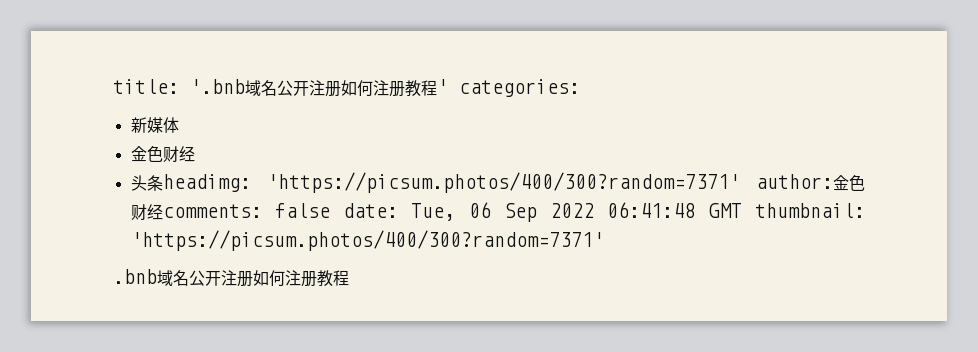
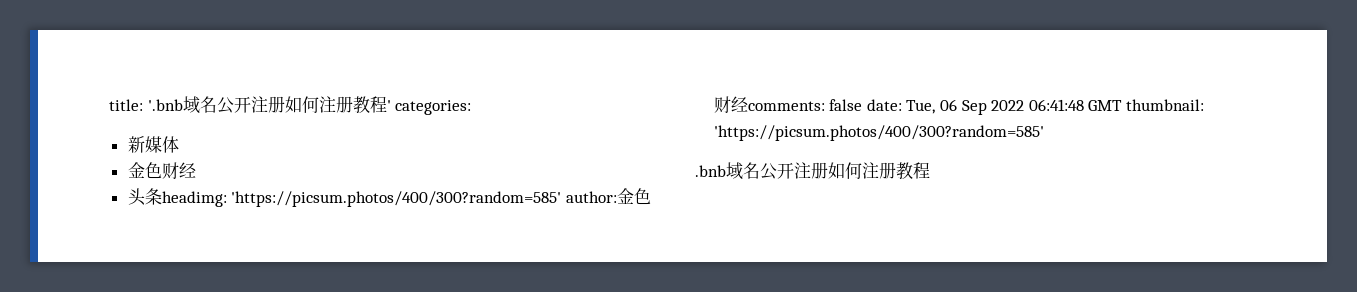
- 头条headimg: 'https://picsum.photos/400/300?random=7371' author:金色财经comments: false date: Tue, 06 Sep 2022 06:41:48 GMT thumbnail: 'https://picsum.photos/400/300?random=7371'
+ 头条headimg: 'https://picsum.photos/400/300?random=585' author:金色财经comments: false date: Tue, 06 Sep 2022 06:41:48 GMT thumbnail: 'https://picsum.photos/400/300?random=585'

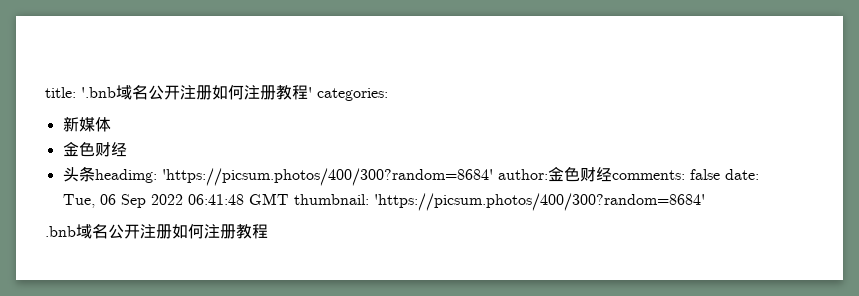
- 头条headimg: 'https://picsum.photos/400/300?random=585' author:金色财经comments: false date: Tue, 06 Sep 2022 06:41:48 GMT thumbnail: 'https://picsum.photos/400/300?random=585'
+ 头条headimg: 'https://picsum.photos/400/300?random=8684' author:金色财经comments: false date: Tue, 06 Sep 2022 06:41:48 GMT thumbnail: 'https://picsum.photos/400/300?random=8684'

